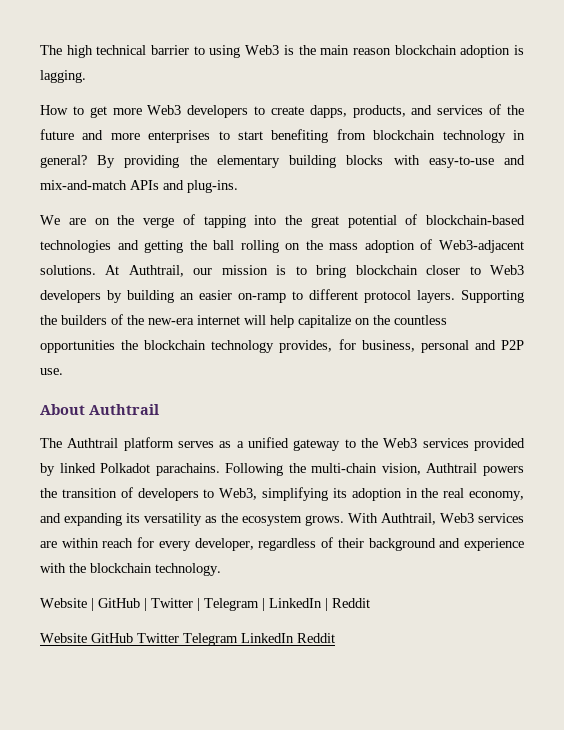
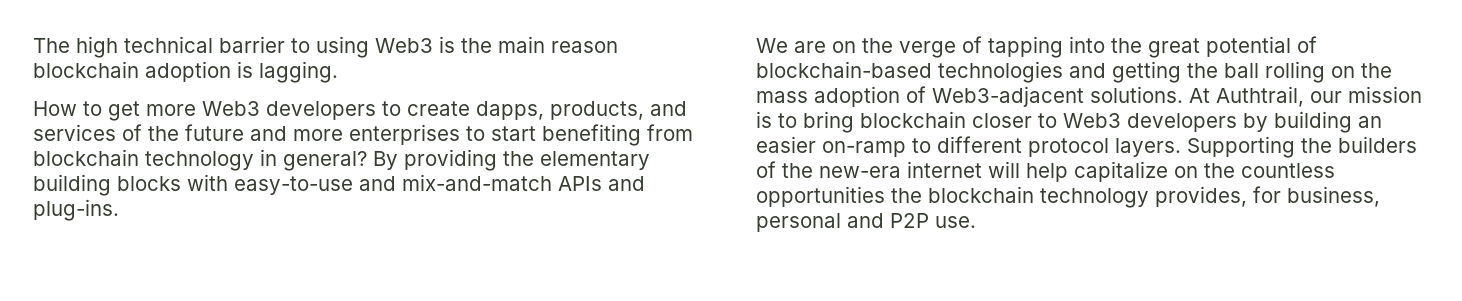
- About Authtrail
- The Authtrail platform serves as a unified gateway to the Web3 services provided by linked Polkadot parachains. Following the multi-chain vision, Authtrail powers the transition of developers to Web3, simplifying its adoption in the real economy, and expanding its versatility as the ecosystem grows. With Authtrail, Web3 services are within reach for every developer, regardless of their background and experience with the blockchain technology.
- Website | GitHub | Twitter | Telegram | LinkedIn | Reddit
- Website GitHub Twitter Telegram LinkedIn Reddit

